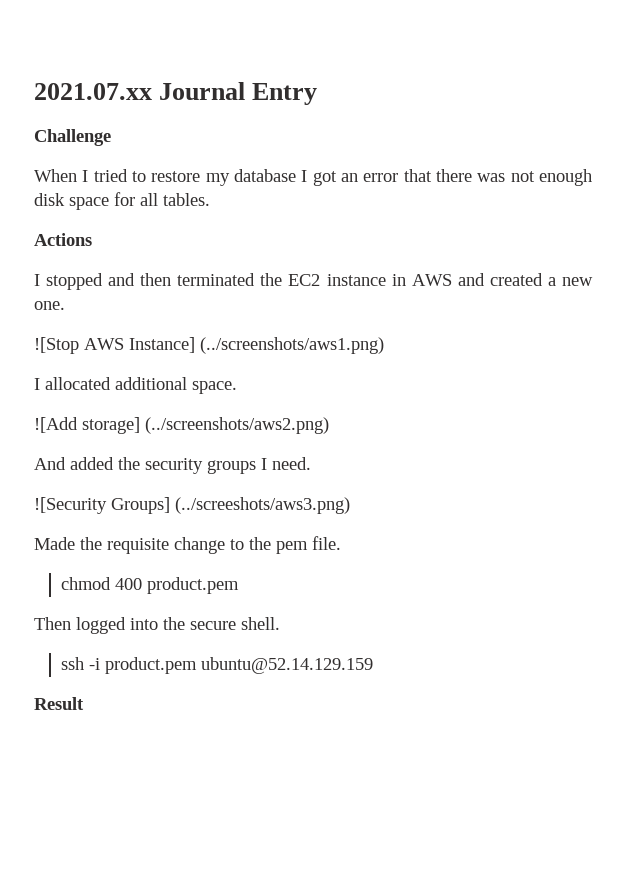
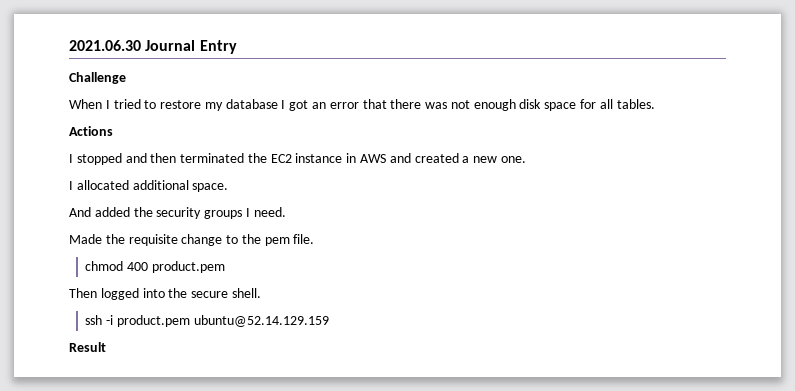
- 2021.07.xx Journal Entry
+ 2021.06.30 Journal Entry
- ![Stop AWS Instance] (../screenshots/aws1.png)
- ![Add storage] (../screenshots/aws2.png)
- ![Security Groups] (../screeshots/aws3.png)

